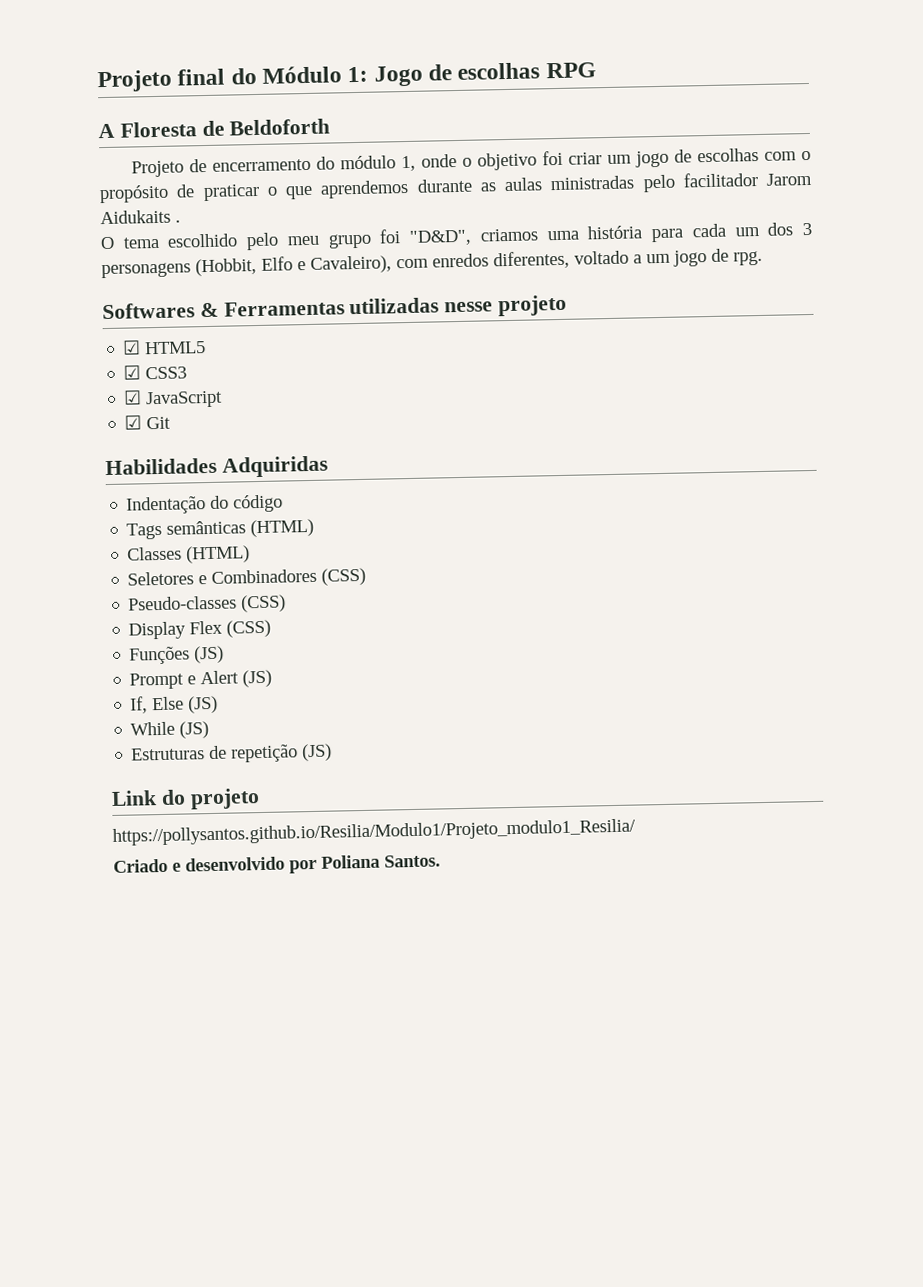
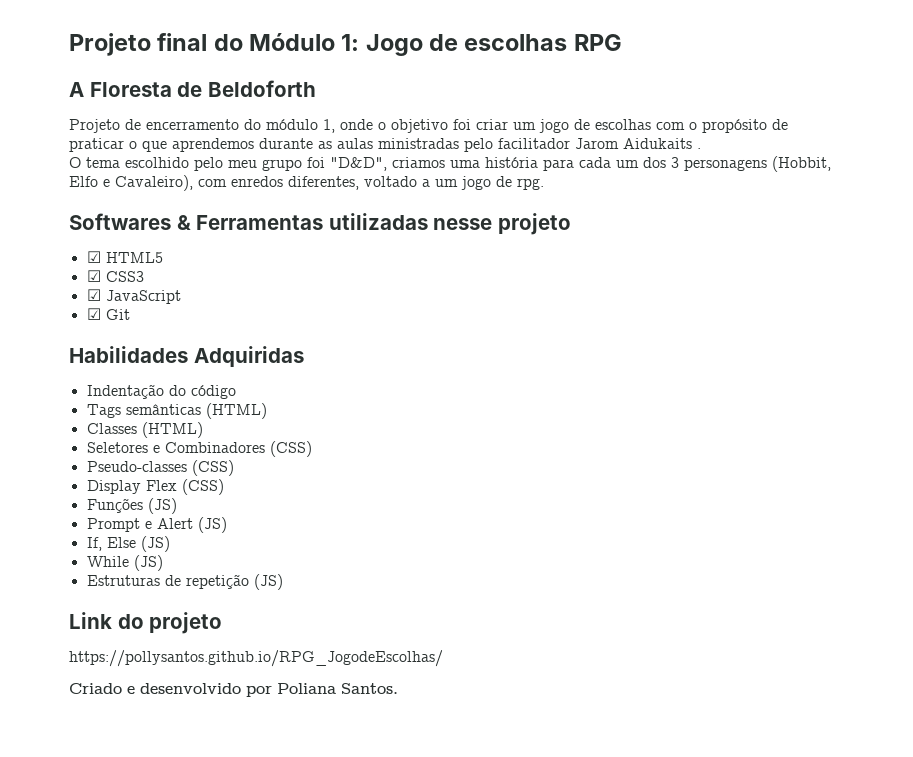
- https://pollysantos.github.io/Resilia/Modulo1/Projeto_modulo1_Resilia/
+ https://pollysantos.github.io/RPG_JogodeEscolhas/

